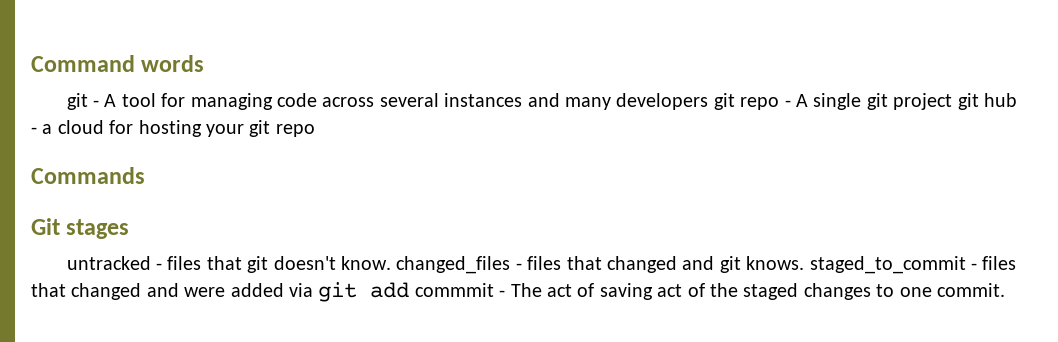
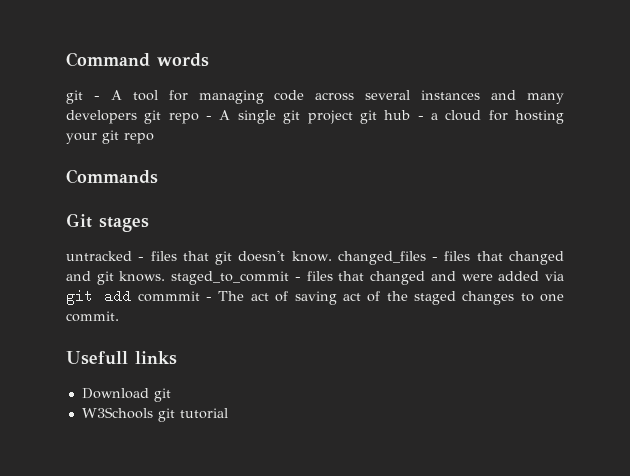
+ Usefull links
+ Download git
+ W3Schools git tutorial

